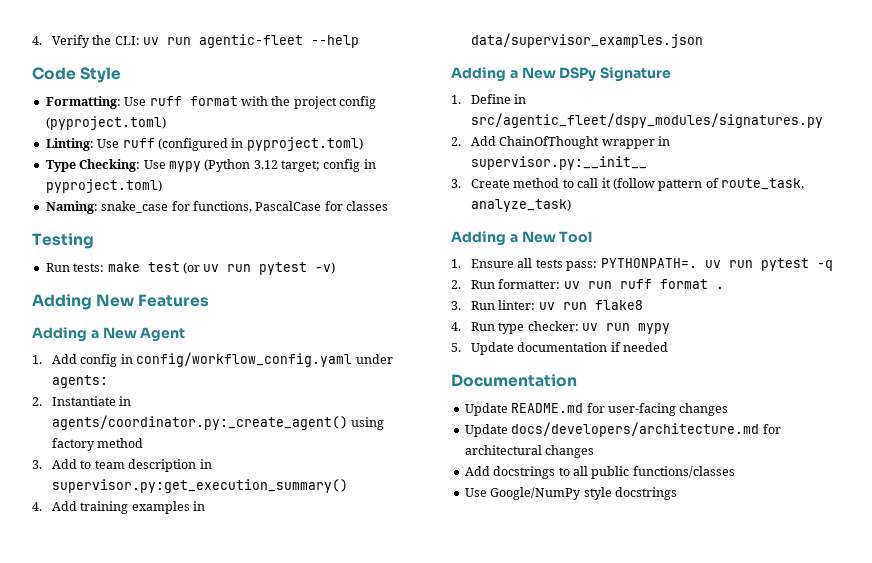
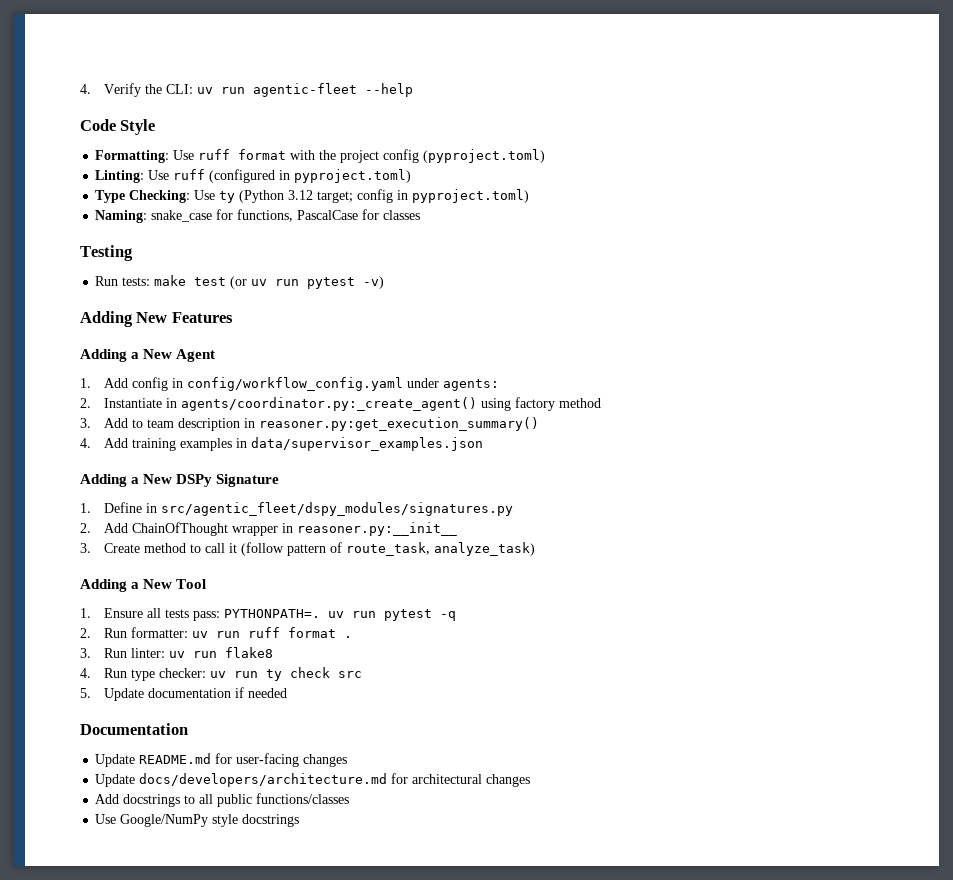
- Type Checking: Use mypy (Python 3.12 target; config in pyproject.toml)
+ Type Checking: Use ty (Python 3.12 target; config in pyproject.toml)
- 3. Add to team description in supervisor.py:get_execution_summary()
+ 3. Add to team description in reasoner.py:get_execution_summary()
- 2. Add ChainOfThought wrapper in supervisor.py:__init__
+ 2. Add ChainOfThought wrapper in reasoner.py:__init__
- 4. Run type checker: uv run mypy
+ 4. Run type checker: uv run ty check src

